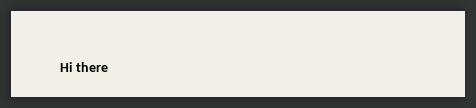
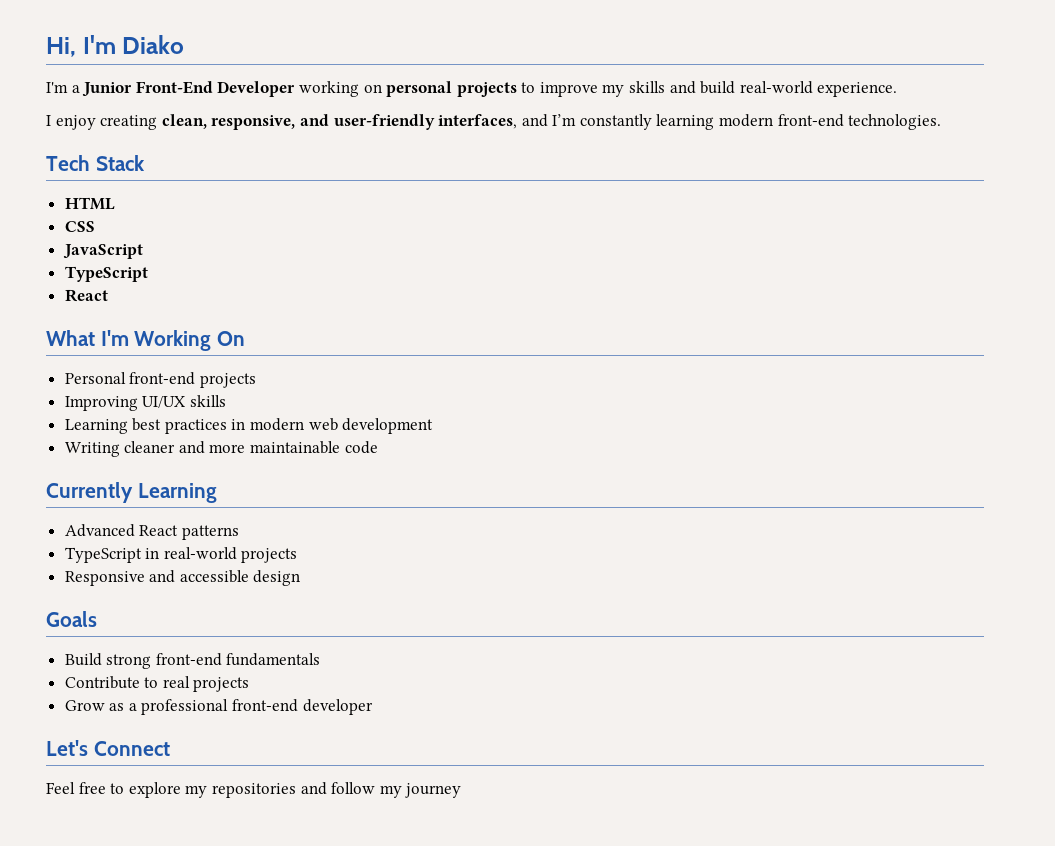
- Hi there
+ Hi, I'm Diako
+ I'm a Junior Front-End Developer working on personal projects to improve my skills and build real-world experience.
+ I enjoy creating clean, responsive, and user-friendly interfaces, and I’m constantly learning modern front-end technologies.
+ Tech Stack
+ HTML
+ CSS
+ JavaScript
+ TypeScript
+ React
+ What I'm Working On
+ Personal front-end projects
+ Improving UI/UX skills
+ Learning best practices in modern web development
+ Writing cleaner and more maintainable code
+ Currently Learning
+ Advanced React patterns
+ TypeScript in real-world projects
+ Responsive and accessible design
+ Goals
+ Build strong front-end fundamentals
+ Contribute to real projects
+ Grow as a professional front-end developer
+ Let's Connect
+ Feel free to explore my repositories and follow my journey

